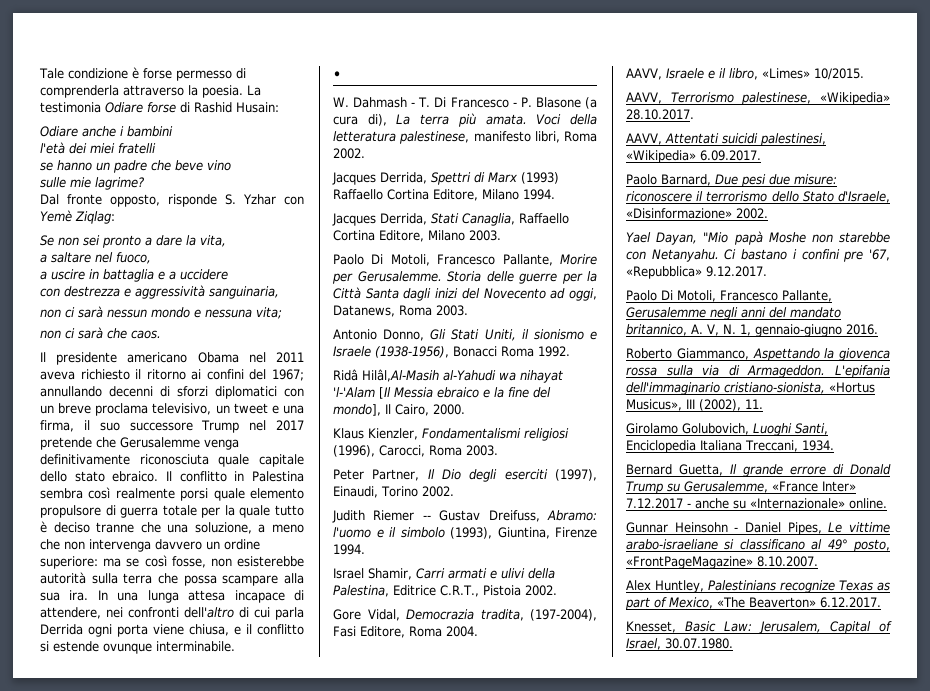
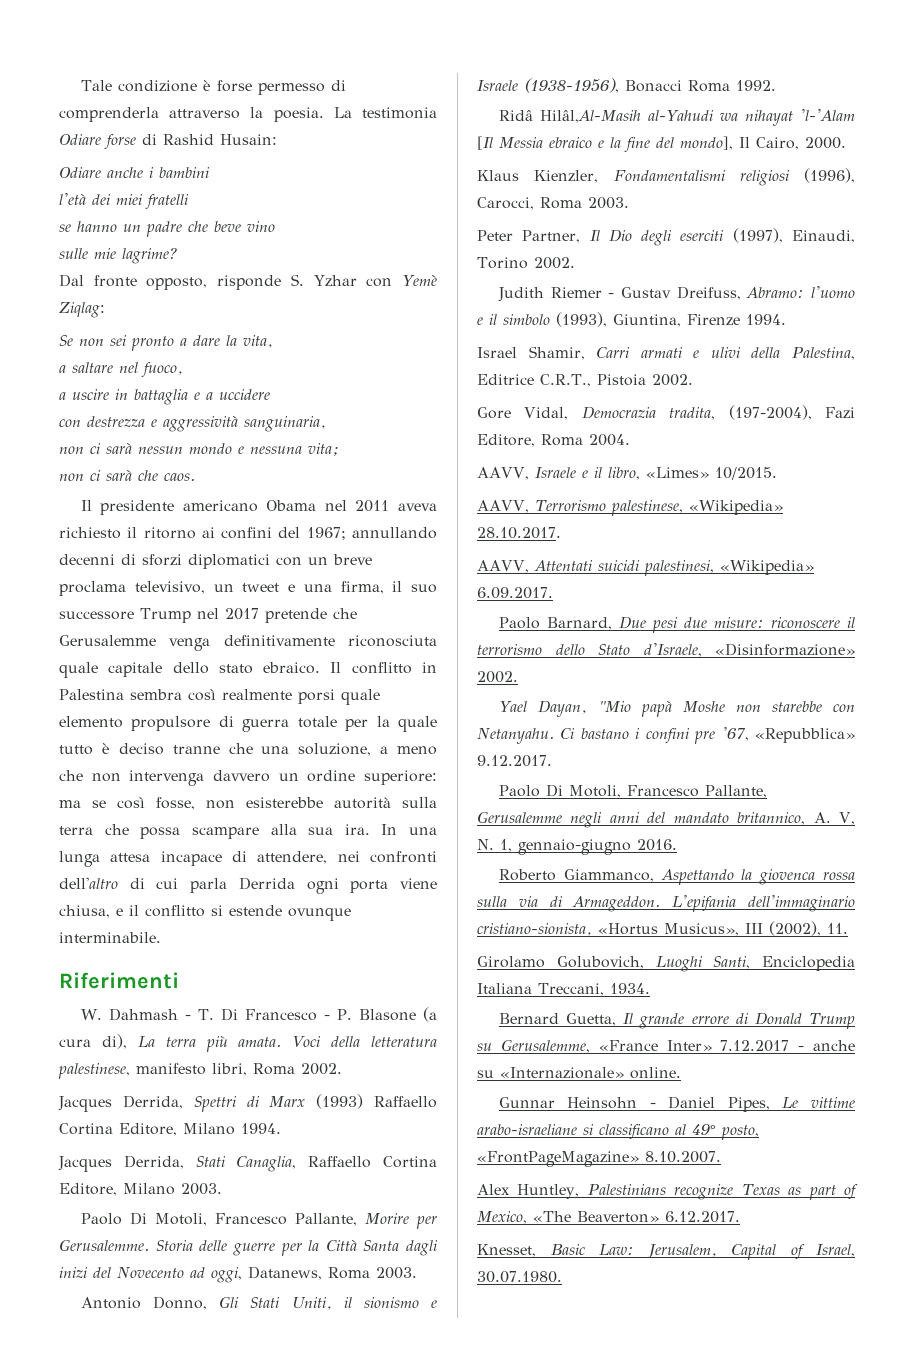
- •
+ Riferimenti
- Judith Riemer -- Gustav Dreifuss, Abramo: l'uomo e il simbolo (1993), Giuntina, Firenze 1994.
+ Judith Riemer - Gustav Dreifuss, Abramo: l'uomo e il simbolo (1993), Giuntina, Firenze 1994.
- Gore Vidal, Democrazia tradita, (197-2004), Fasi Editore, Roma 2004.
+ Gore Vidal, Democrazia tradita, (197-2004), Fazi Editore, Roma 2004.

